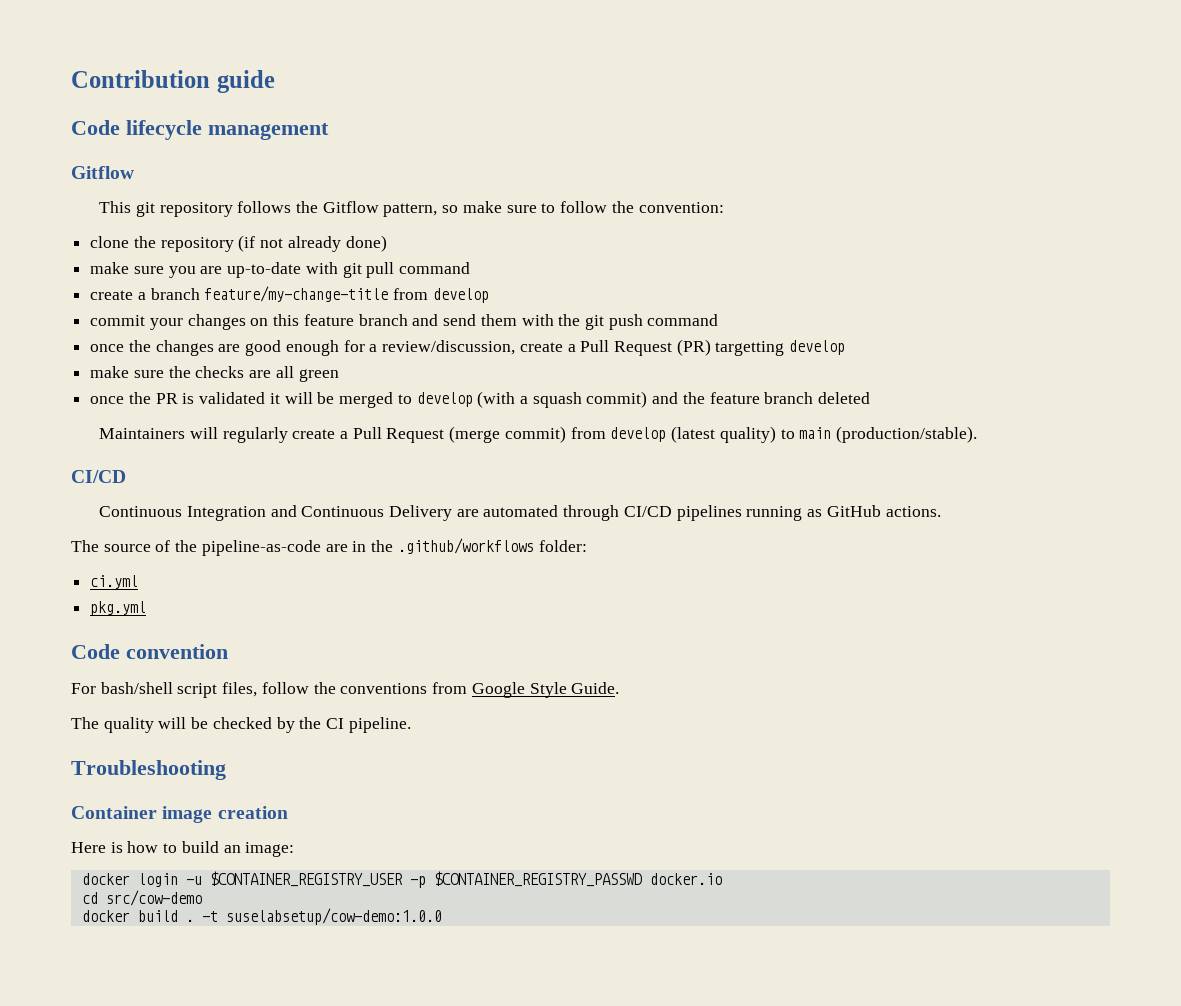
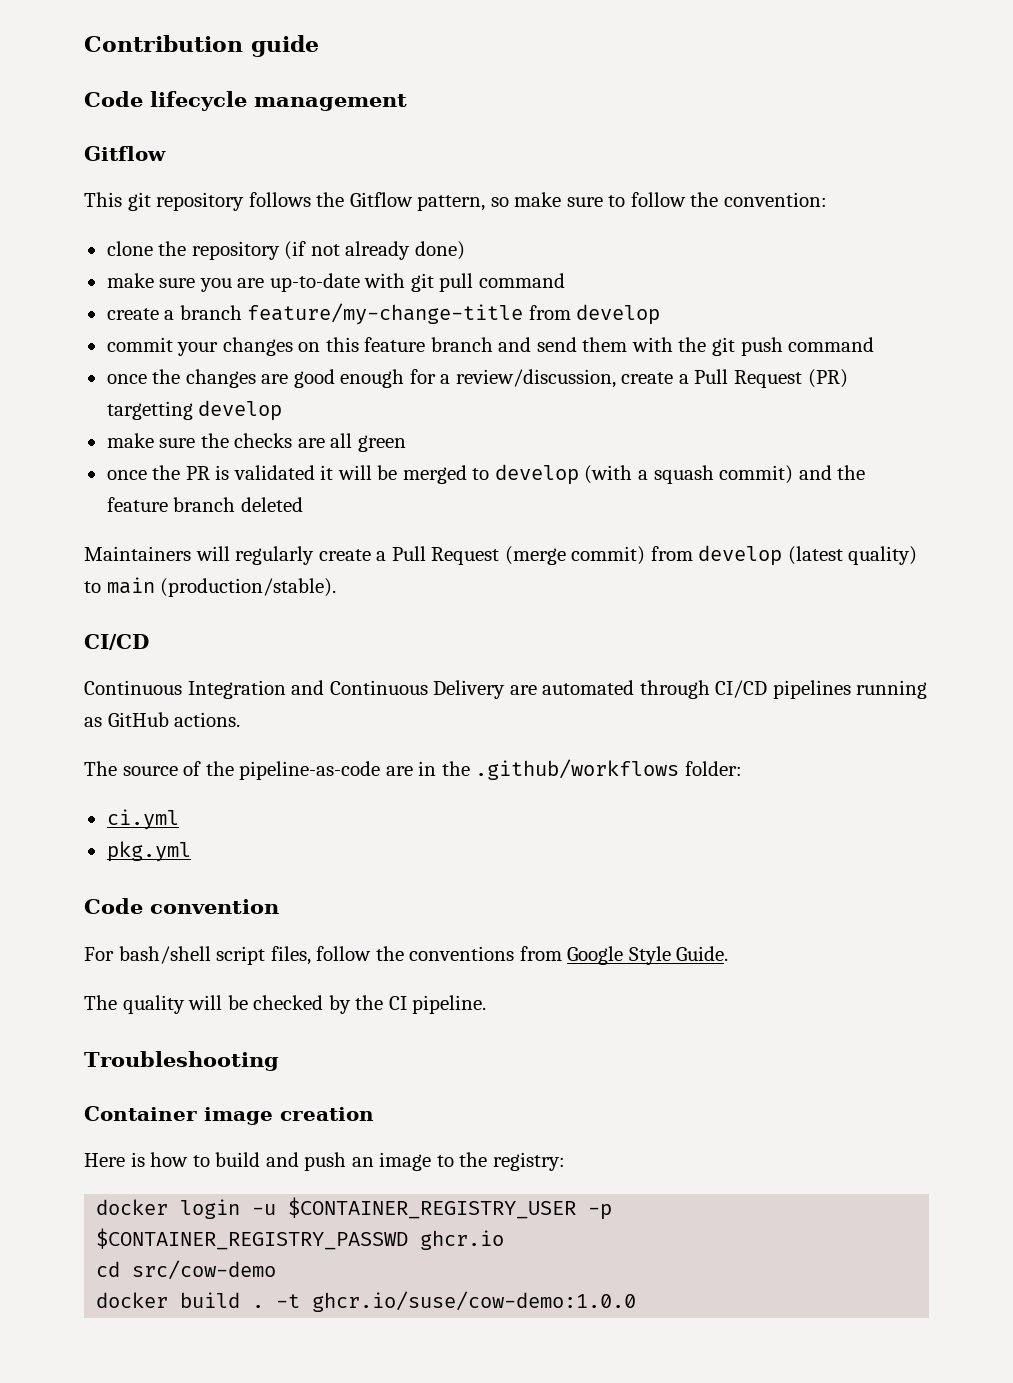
- Here is how to build an image:
+ Here is how to build and push an image to the registry:
- docker login -u $CONTAINER_REGISTRY_USER -p $CONTAINER_REGISTRY_PASSWD docker.io
+ docker login -u $CONTAINER_REGISTRY_USER -p $CONTAINER_REGISTRY_PASSWD ghcr.io
- -t suselabsetup/cow-demo:1.0.0
+ -t ghcr.io/suse/cow-demo:1.0.0

